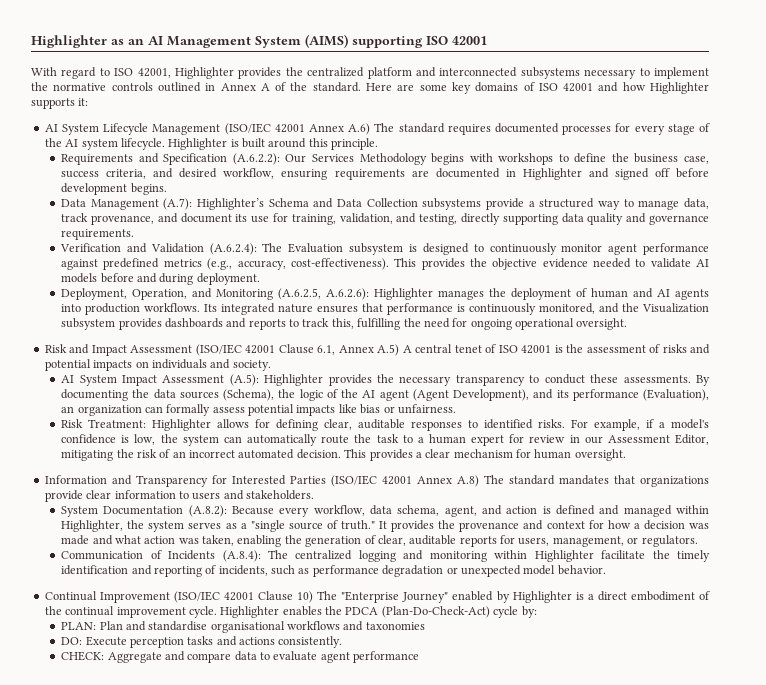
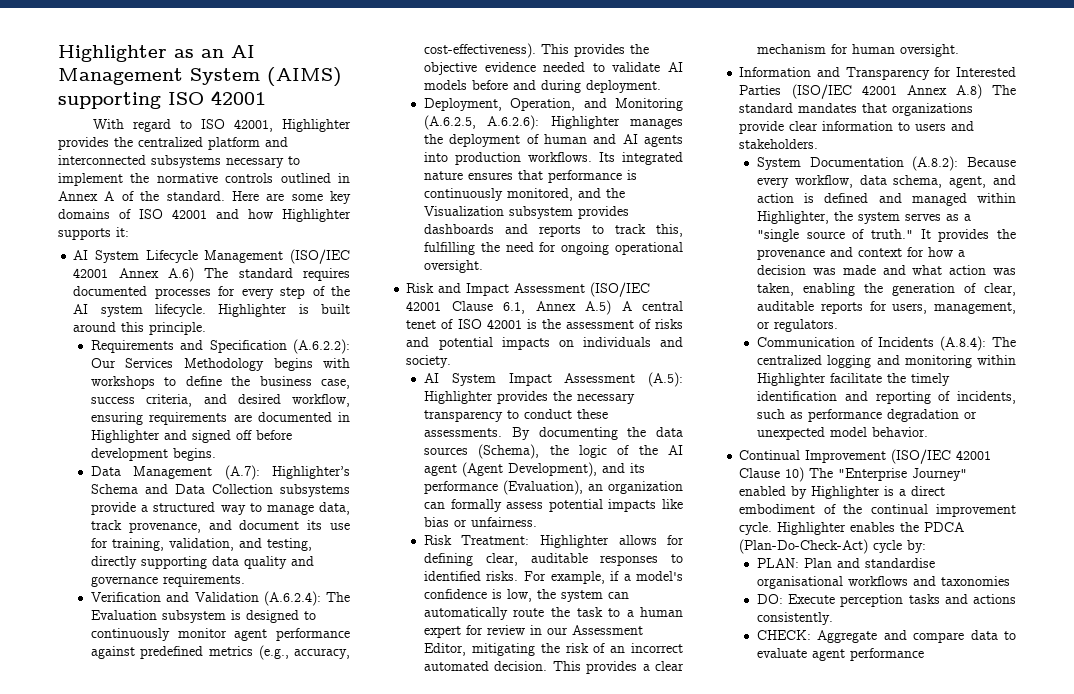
- AI System Lifecycle Management (ISO/IEC 42001 Annex A.6) The standard requires documented processes for every stage of the AI system lifecycle.
+ AI System Lifecycle Management (ISO/IEC 42001 Annex A.6) The standard requires documented processes for every step of the AI system lifecycle.

